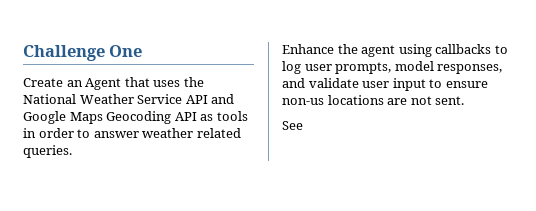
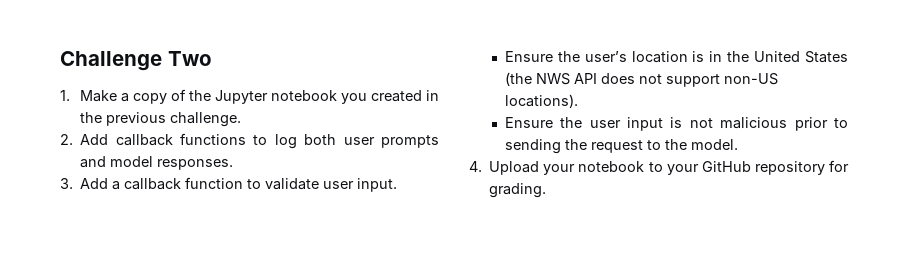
- Challenge One
- Create an Agent that uses the National Weather Service API and Google Maps Geocoding API as tools in order to answer weather related queries.
- Enhance the agent using callbacks to log user prompts, model responses, and validate user input to ensure non-us locations are not sent.
- See
+ Challenge Two
+ 1. Make a copy of the Jupyter notebook you created in the previous challenge.
+ 2. Add callback functions to log both user prompts and model responses.
+ 3. Add a callback function to validate user input.
+ Ensure the user’s location is in the United States (the NWS API does not support non-US locations).
+ Ensure the user input is not malicious prior to sending the request to the model.
+ 4. Upload your notebook to your GitHub repository for grading.

